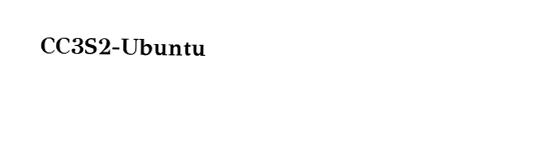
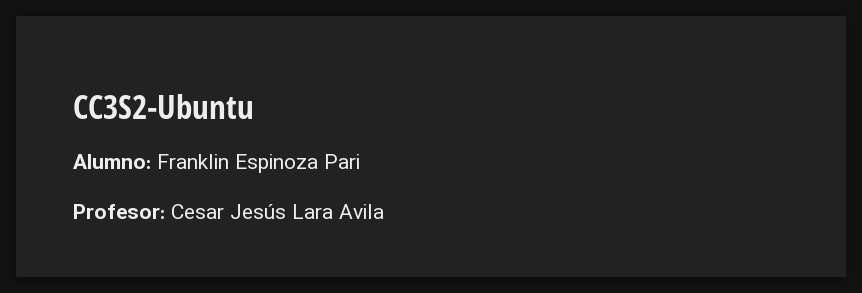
+ Alumno: Franklin Espinoza Pari
+ Profesor: Cesar Jesús Lara Avila

